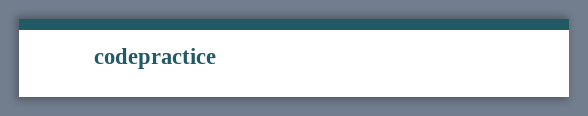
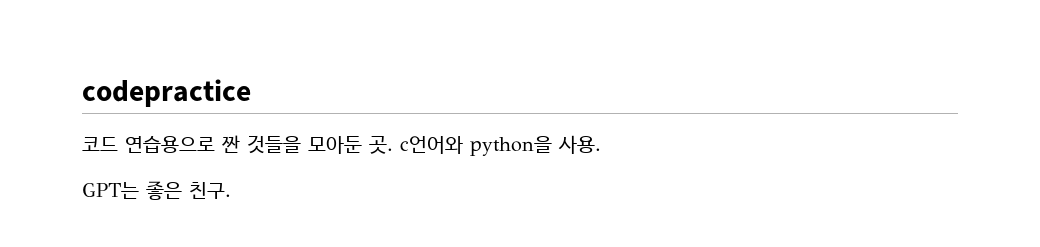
+ 코드 연습용으로 짠 것들을 모아둔 곳. c언어와 python을 사용.
+ GPT는 좋은 친구.

